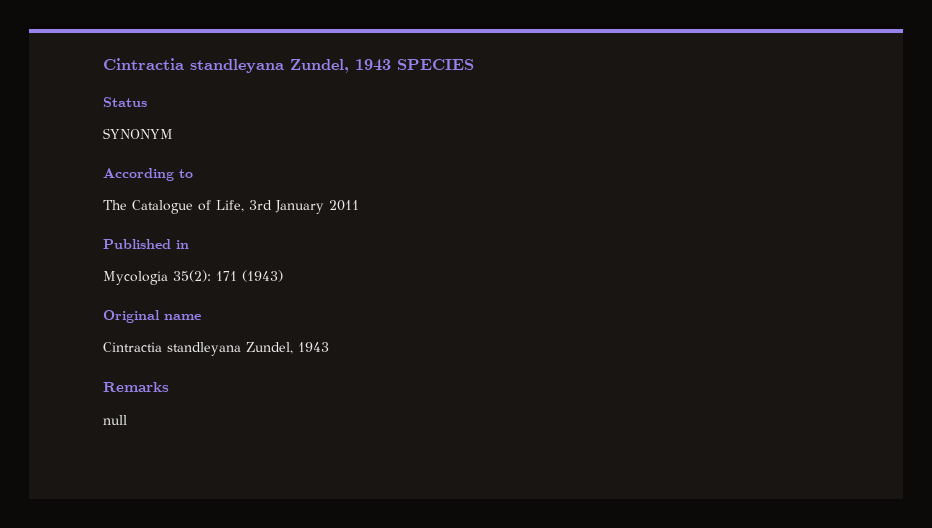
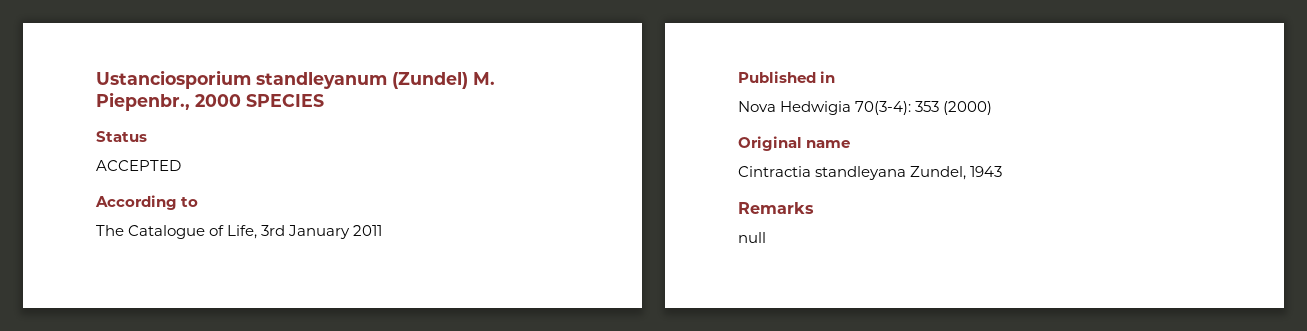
- Cintractia standleyana Zundel, 1943 SPECIES
+ Ustanciosporium standleyanum (Zundel) M. Piepenbr., 2000 SPECIES
- SYNONYM
+ ACCEPTED
- Mycologia 35(2): 171 (1943)
+ Nova Hedwigia 70(3-4): 353 (2000)

